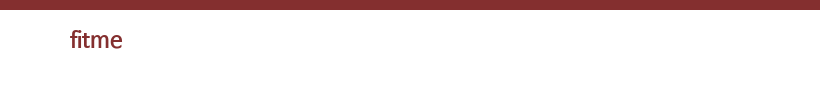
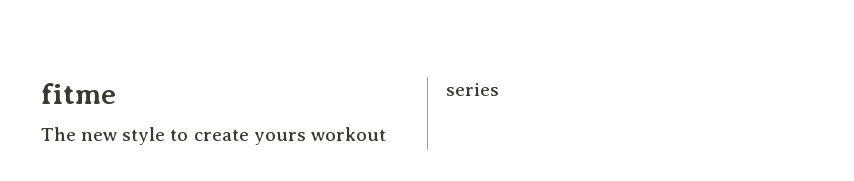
+ The new style to create yours workout series

